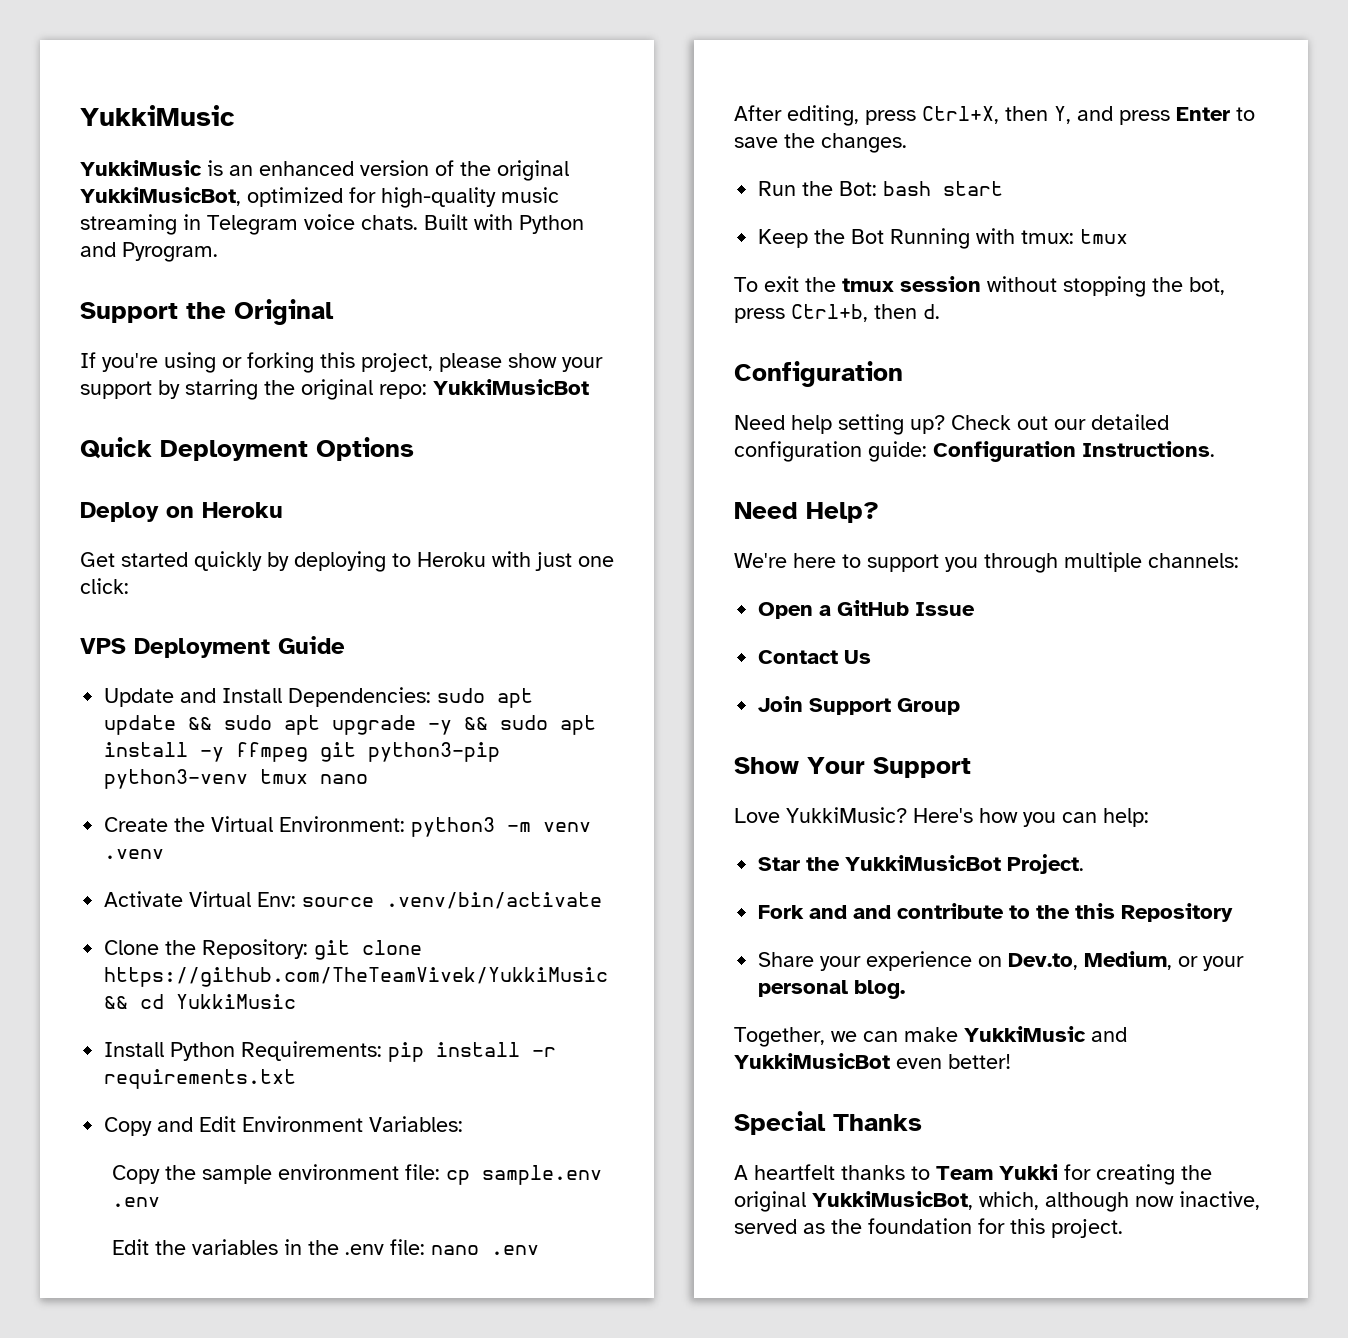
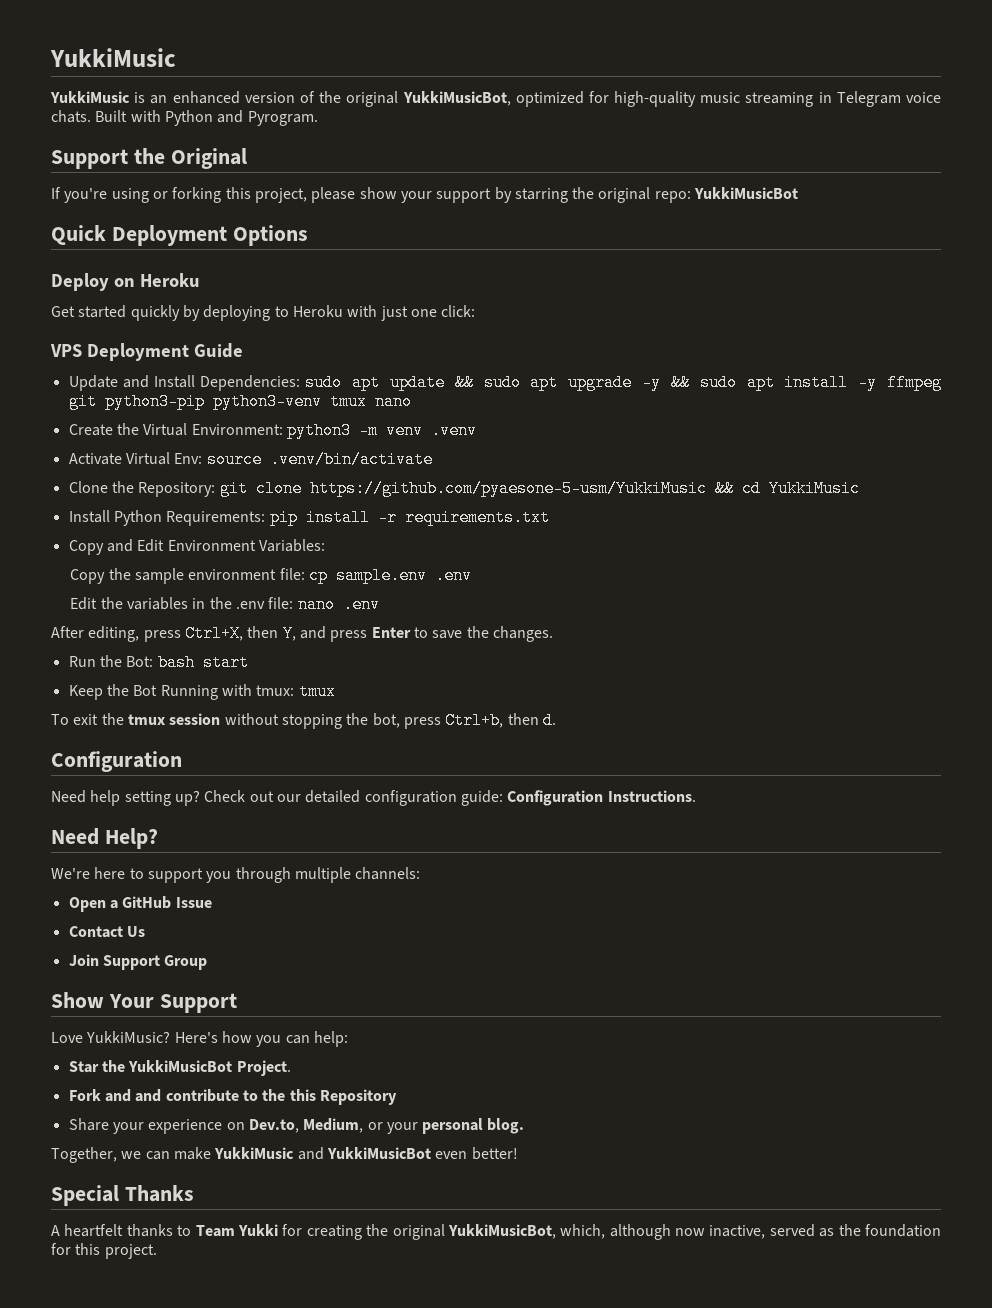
- Clone the Repository: git clone https://github.com/TheTeamVivek/YukkiMusic && cd YukkiMusic
+ Clone the Repository: git clone https://github.com/pyaesone-5-usm/YukkiMusic && cd YukkiMusic

